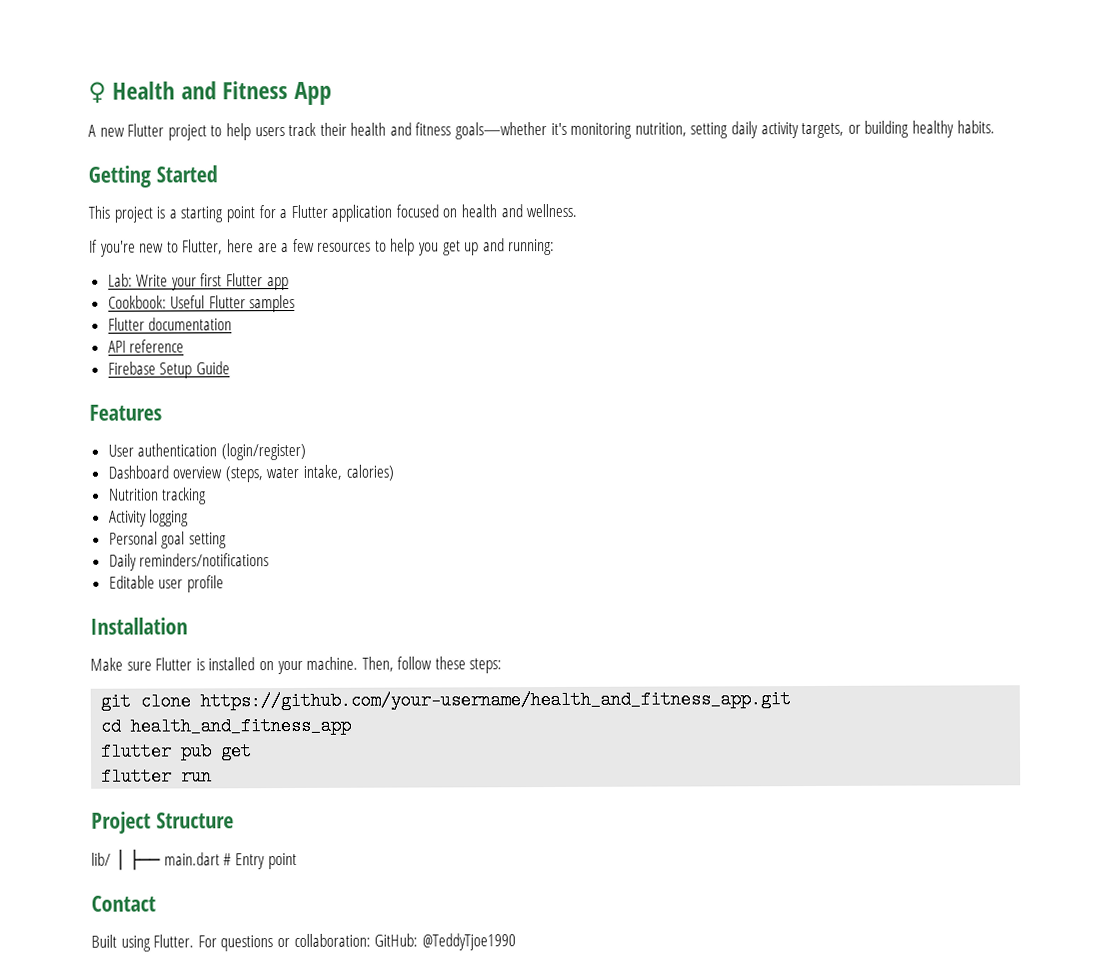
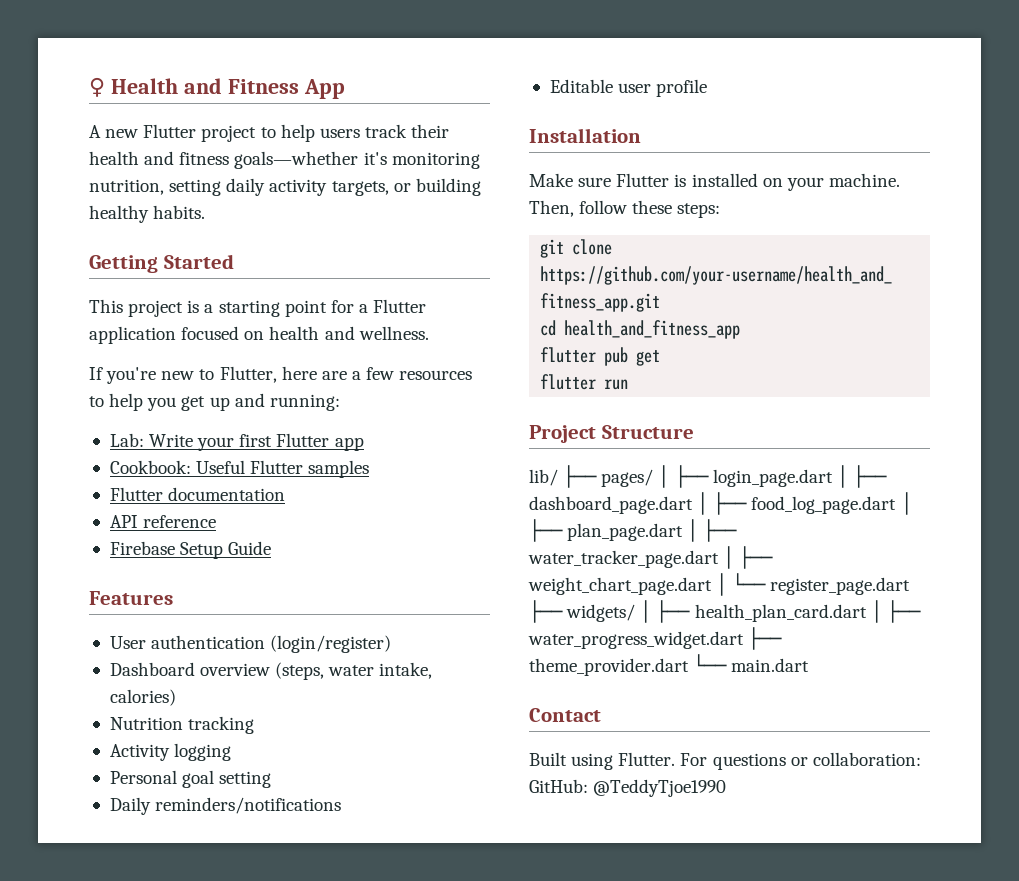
- lib/ │ ├── main.dart # Entry point
+ lib/ ├── pages/ │ ├── login_page.dart │ ├── dashboard_page.dart │ ├── food_log_page.dart │ ├── plan_page.dart │ ├── water_tracker_page.dart │ ├── weight_chart_page.dart │ └── register_page.dart ├── widgets/ │ ├── health_plan_card.dart │ ├── water_progress_widget.dart ├── theme_provider.dart └── main.dart

